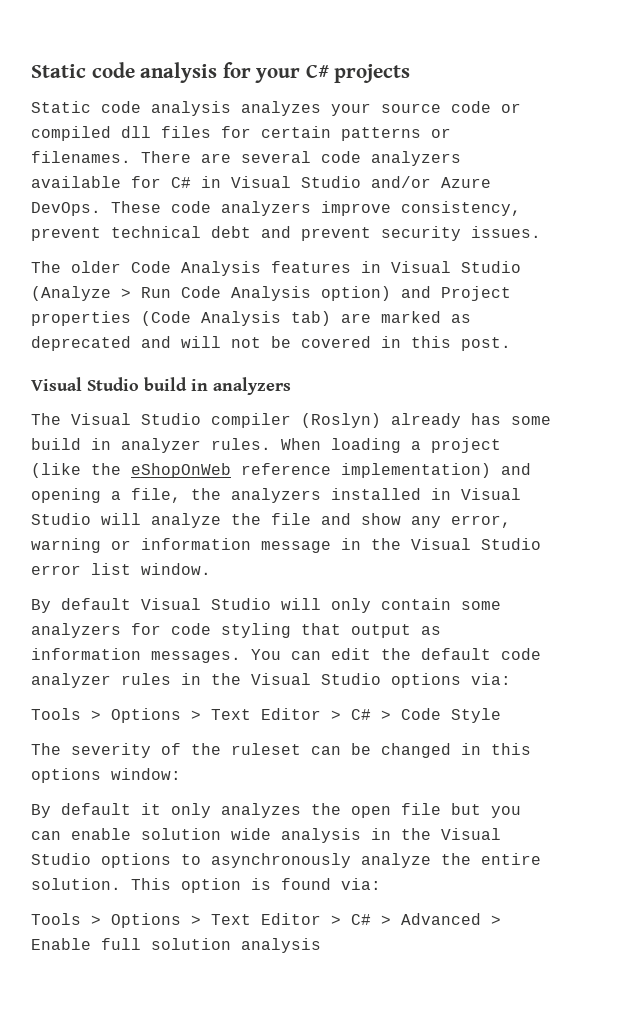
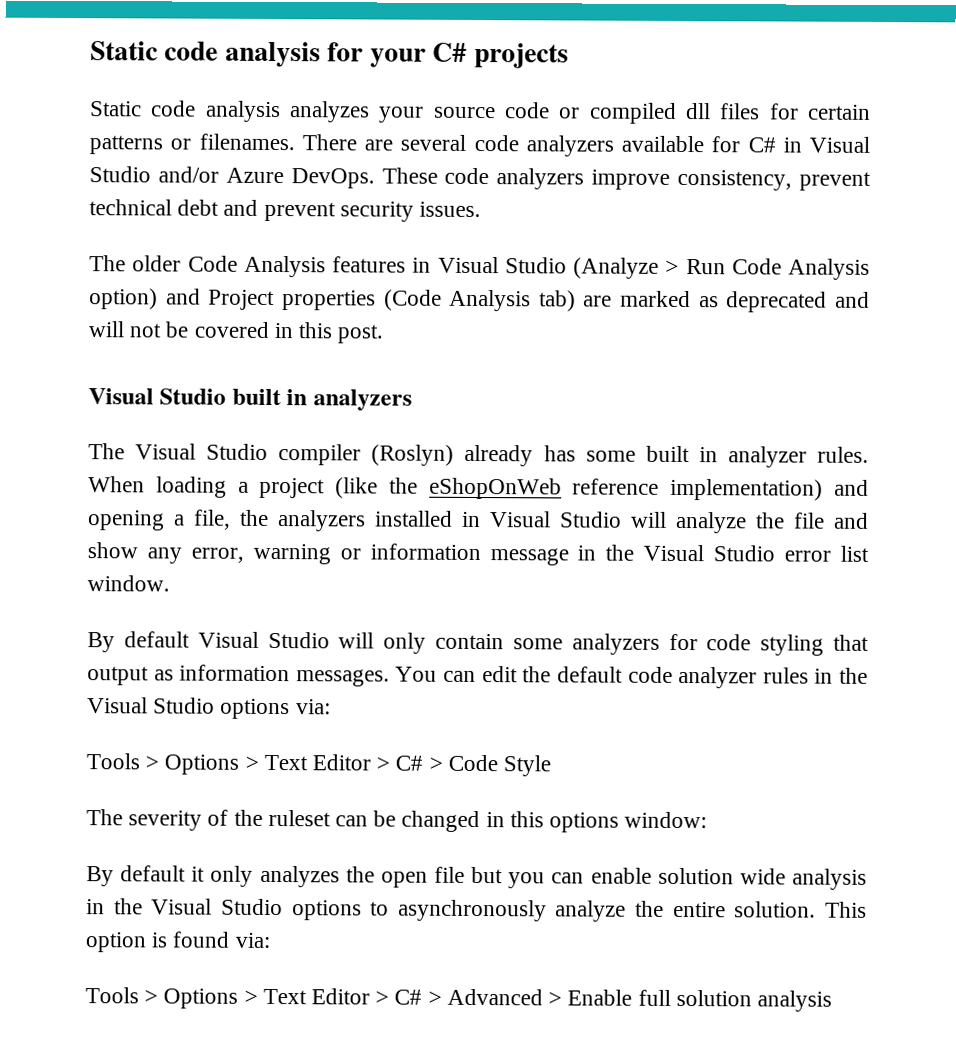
- Visual Studio build in analyzers
+ Visual Studio built in analyzers
- The Visual Studio compiler (Roslyn) already has some build in analyzer rules.
+ The Visual Studio compiler (Roslyn) already has some built in analyzer rules.

